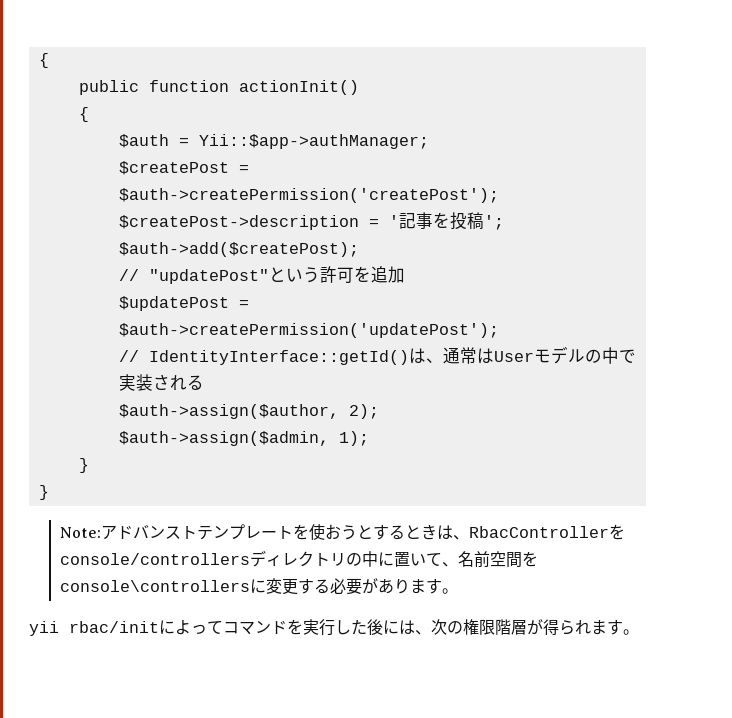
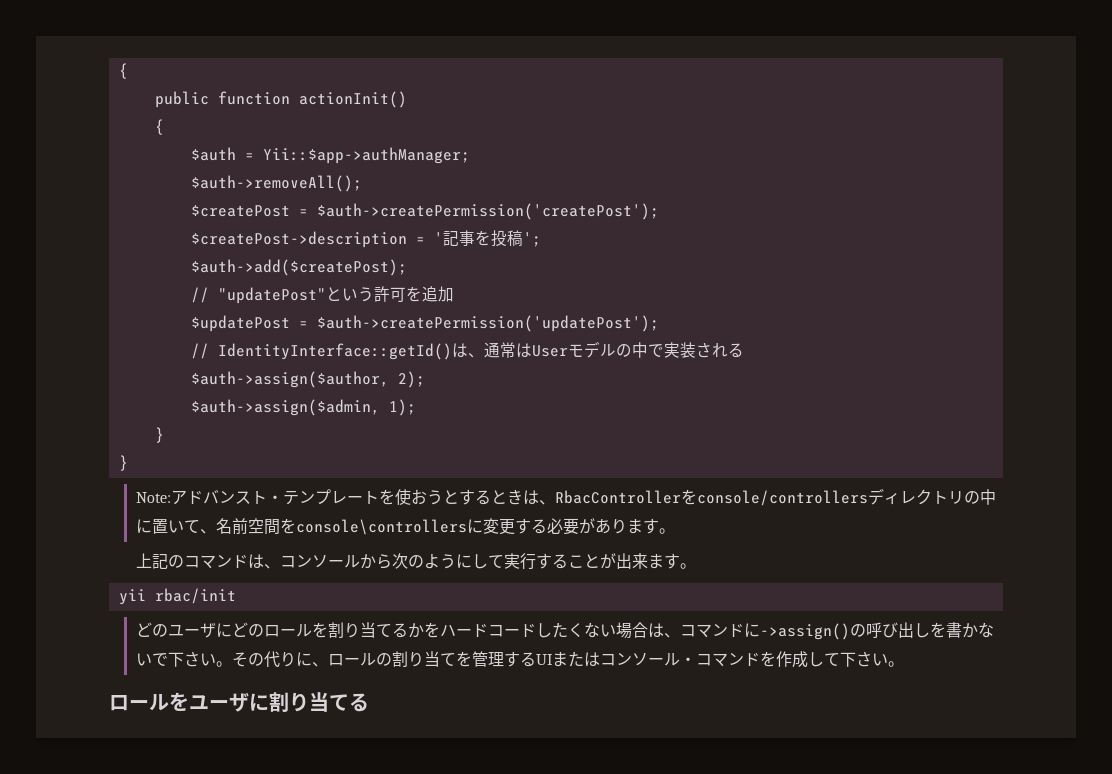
+ $auth->removeAll();
- Note:アドバンストテンプレートを使おうとするときは、RbacControllerをconsole/controllersディレクトリの中に置いて、名前空間をconsole\controllersに変更する必要があります。
+ Note:アドバンスト・テンプレートを使おうとするときは、RbacControllerをconsole/controllersディレクトリの中に置いて、名前空間をconsole\controllersに変更する必要があります。
- yii rbac/initによってコマンドを実行した後には、次の権限階層が得られます。
+ 上記のコマンドは、コンソールから次のようにして実行することが出来ます。
+ yii rbac/init
+ どのユーザにどのロールを割り当てるかをハードコードしたくない場合は、コマンドに->assign()の呼び出しを書かないで下さい。その代りに、ロールの割り当てを管理するUIまたはコンソール・コマンドを作成して下さい。
+ ロールをユーザに割り当てる

